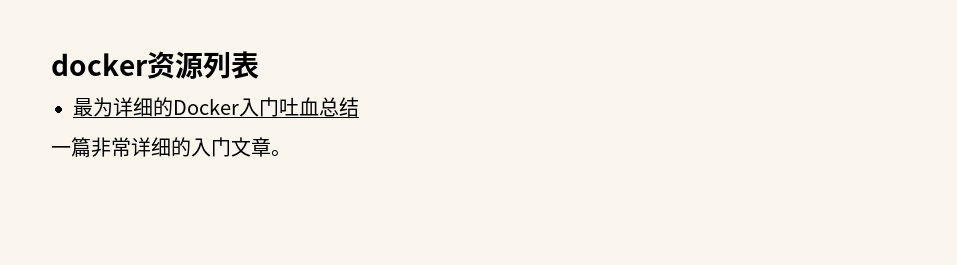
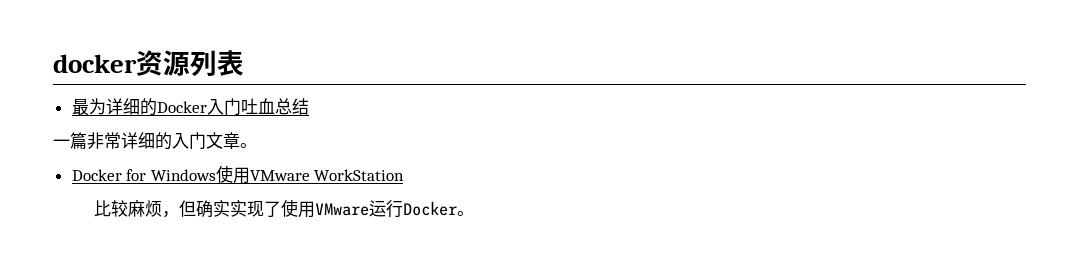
+ Docker for Windows使用VMware WorkStation
+ 比较麻烦，但确实实现了使用VMware运行Docker。

